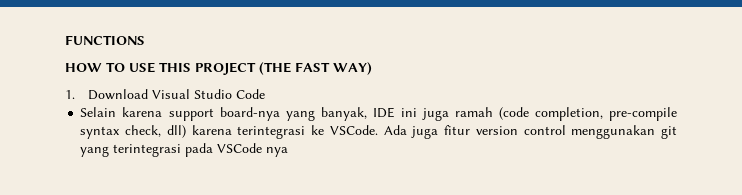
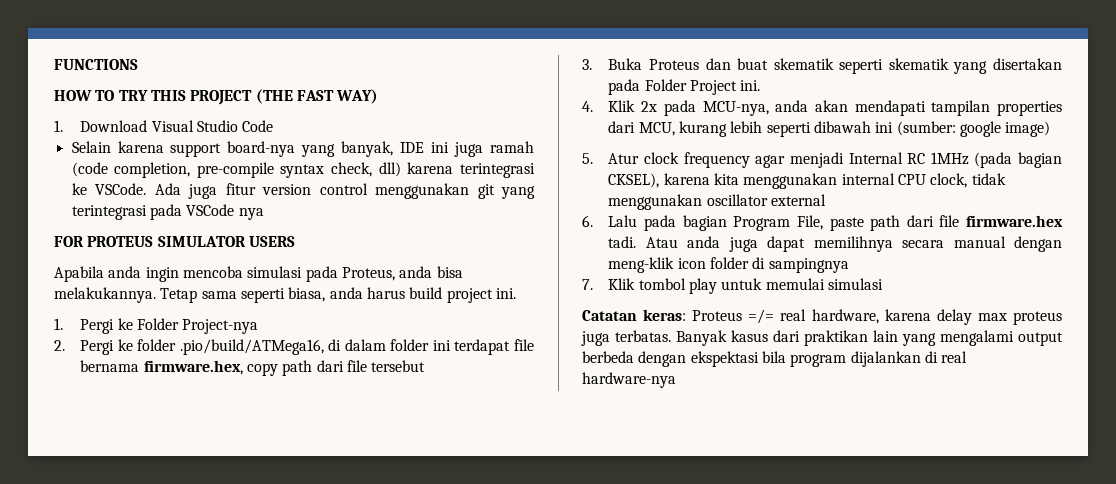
- HOW TO USE THIS PROJECT (THE FAST WAY)
+ HOW TO TRY THIS PROJECT (THE FAST WAY)
+ FOR PROTEUS SIMULATOR USERS
+ Apabila anda ingin mencoba simulasi pada Proteus, anda bisa melakukannya. Tetap sama seperti biasa, anda harus build project ini.
+ 1. Pergi ke Folder Project-nya
+ 2. Pergi ke folder .pio/build/ATMega16, di dalam folder ini terdapat file bernama firmware.hex, copy path dari file tersebut
+ 3. Buka Proteus dan buat skematik seperti skematik yang disertakan pada Folder Project ini.
+ 4. Klik 2x pada MCU-nya, anda akan mendapati tampilan properties dari MCU, kurang lebih seperti dibawah ini (sumber: google image)
+ 5. Atur clock frequency agar menjadi Internal RC 1MHz (pada bagian CKSEL), karena kita menggunakan internal CPU clock, tidak menggunakan oscillator external
+ 6. Lalu pada bagian Program File, paste path dari file firmware.hex tadi. Atau anda juga dapat memilihnya secara manual dengan meng-klik icon folder di sampingnya
+ 7. Klik tombol play untuk memulai simulasi
+ Catatan keras: Proteus =/= real hardware, karena delay max proteus juga terbatas. Banyak kasus dari praktikan lain yang mengalami output berbeda dengan ekspektasi bila program dijalankan di real hardware-nya

